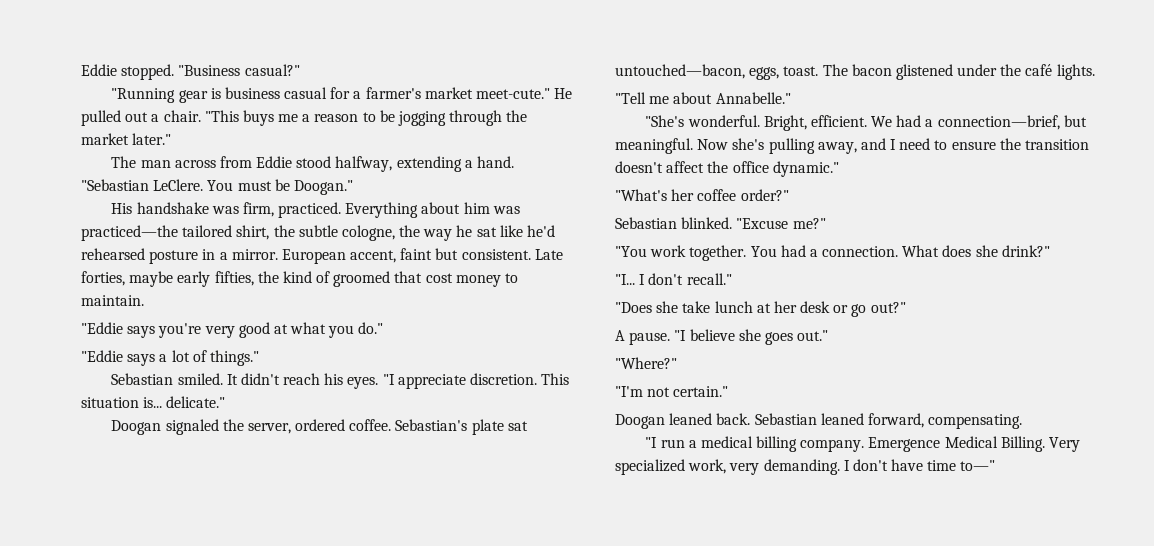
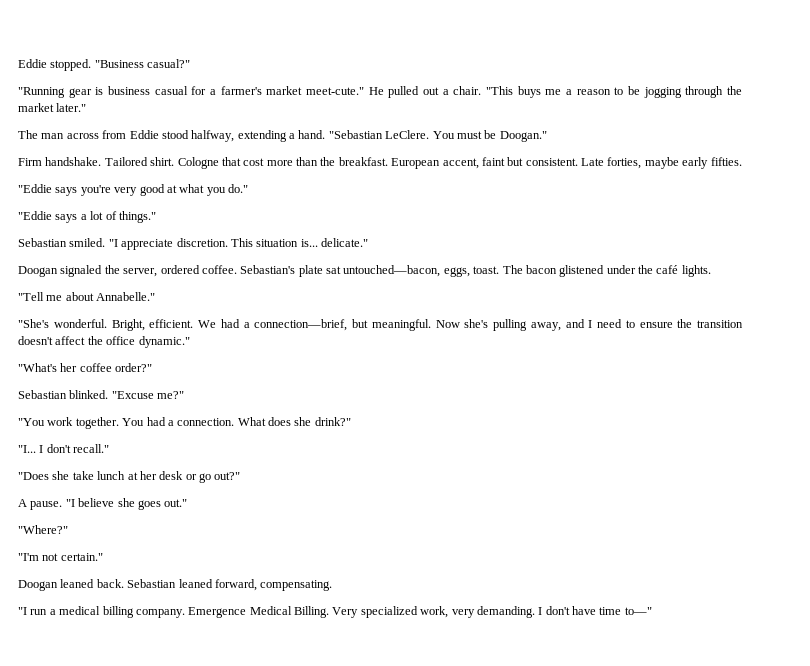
- His handshake was firm, practiced. Everything about him was practiced—the tailored shirt, the subtle cologne, the way he sat like he'd rehearsed posture in a mirror.
+ Firm handshake. Tailored shirt. Cologne that cost more than the breakfast.
- Late forties, maybe early fifties, the kind of groomed that cost money to maintain.
+ Late forties, maybe early fifties.
- It didn't reach his eyes.

